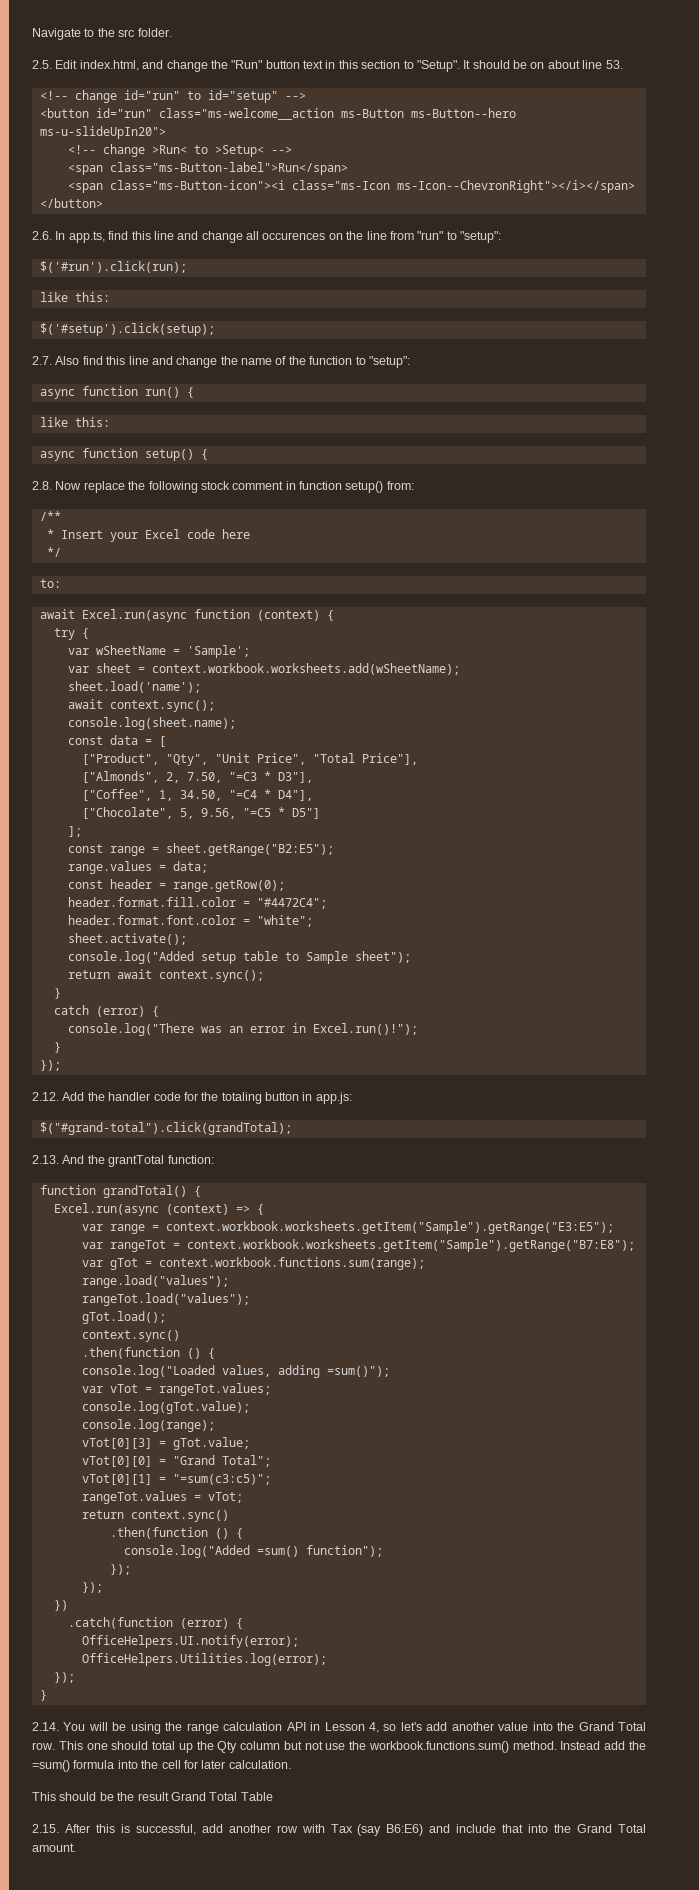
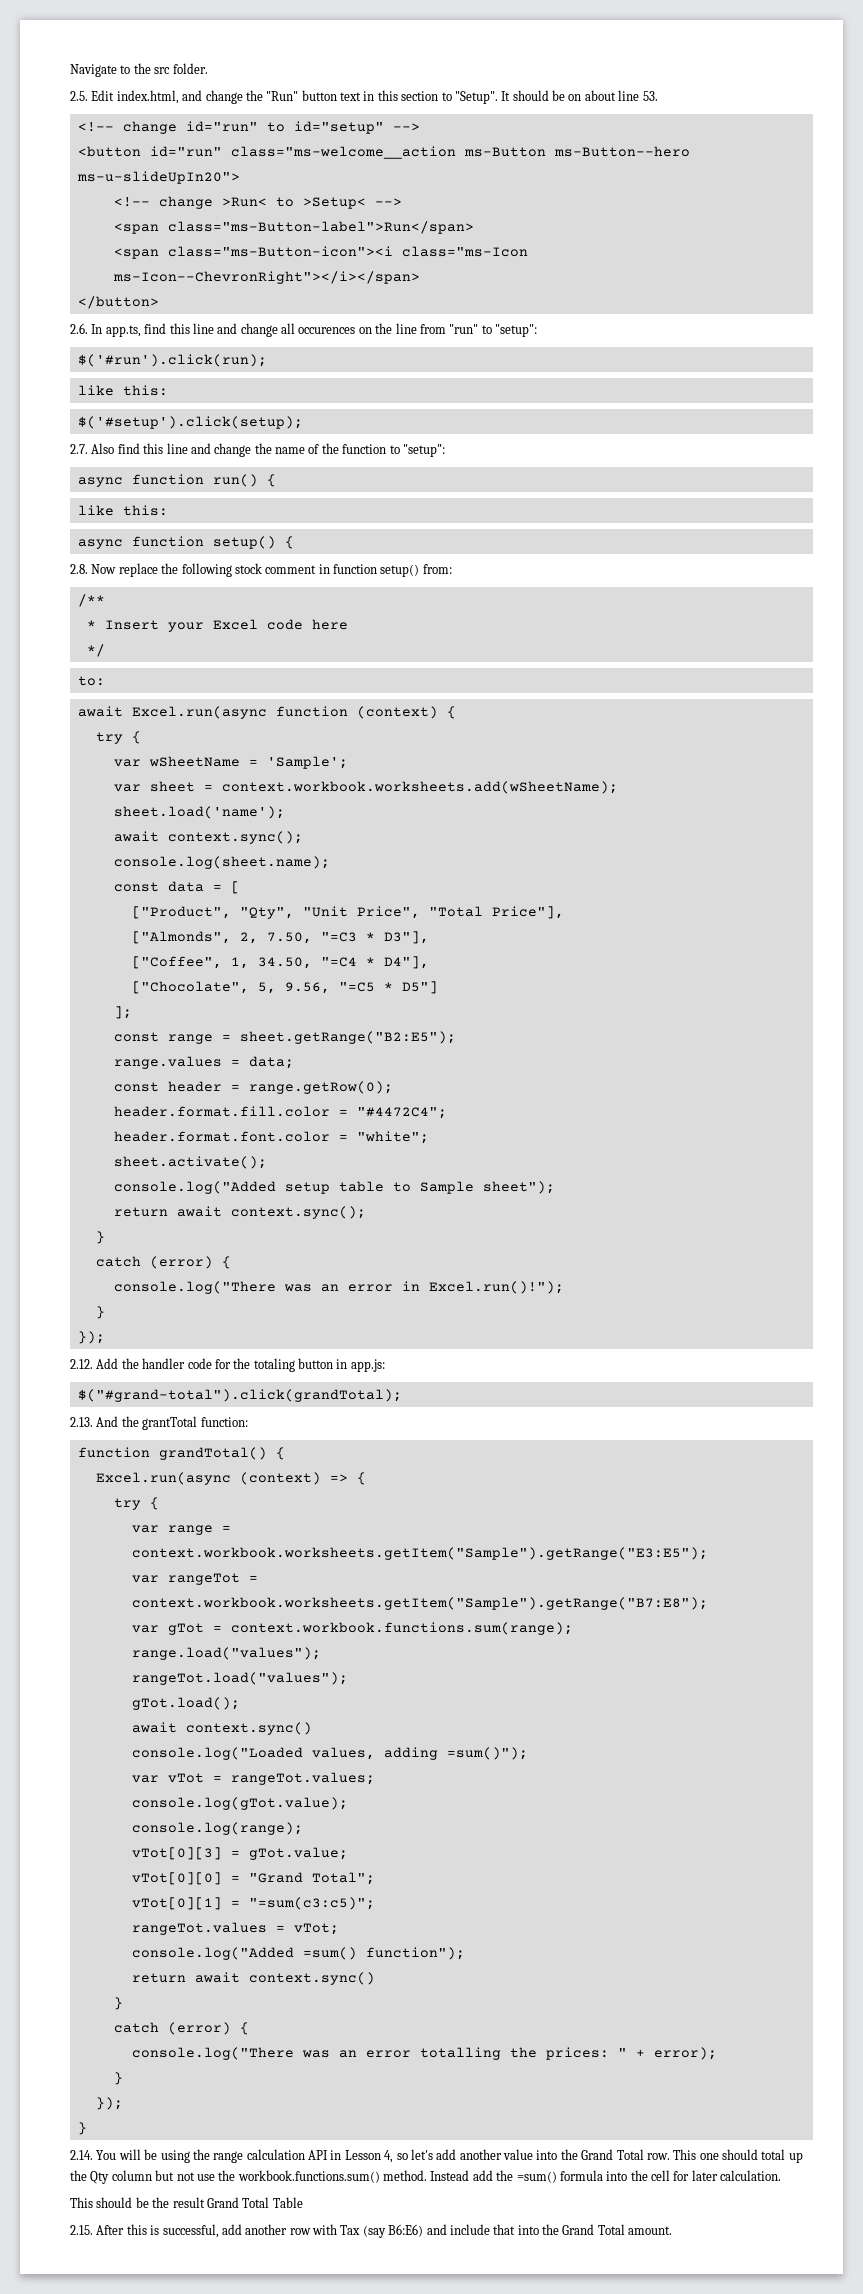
  Excel.run(async (context) => {
+ try {
  gTot.load();
- context.sync()
- .then(function () {
+ await context.sync()
- return context.sync()
- .then(function () {
  console.log("Added =sum() function");
- });
- });
- })
- .catch(function (error) {
- OfficeHelpers.UI.notify(error);
- OfficeHelpers.Utilities.log(error);
+ return await context.sync()
+ }
+ catch (error) {
+ console.log("There was an error totalling the prices: " + error);
+ }

